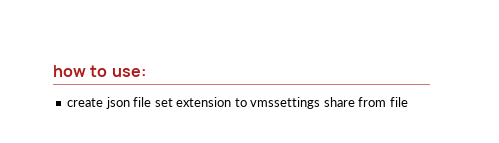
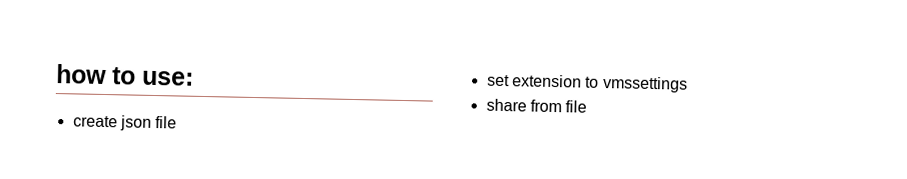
- create json file set extension to vmssettings share from file
+ create json file
+ set extension to vmssettings
+ share from file

